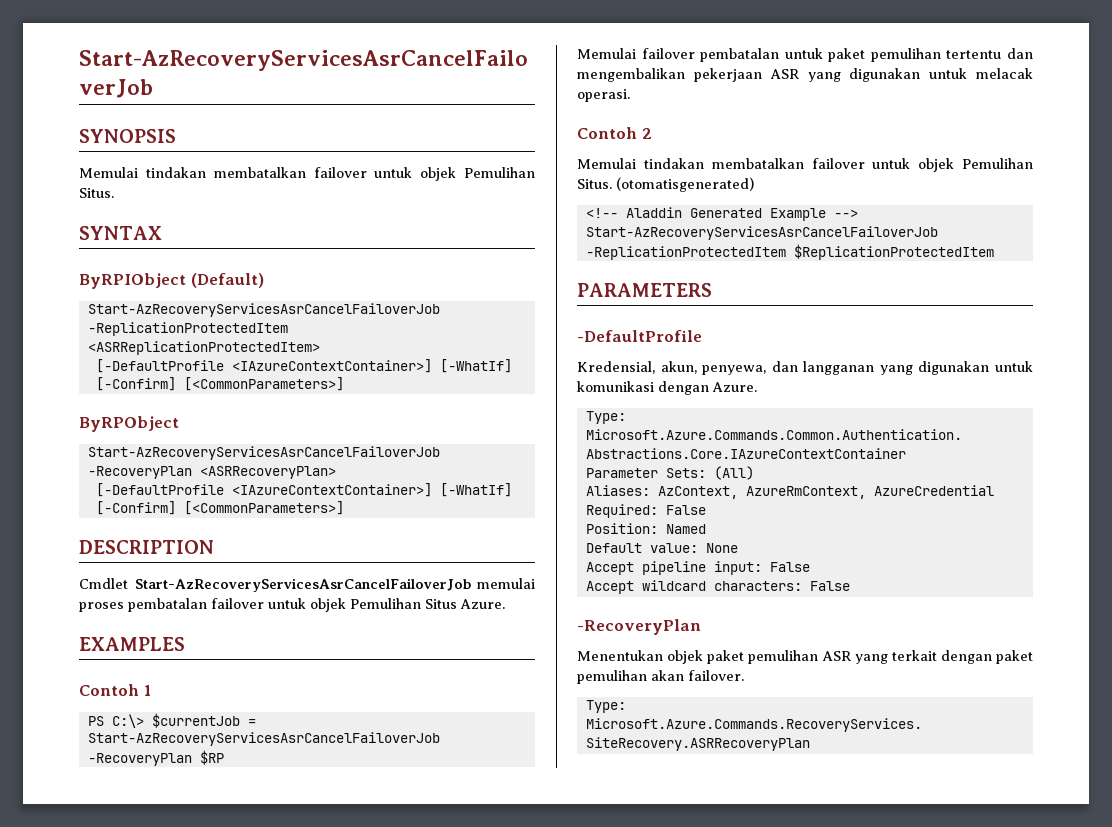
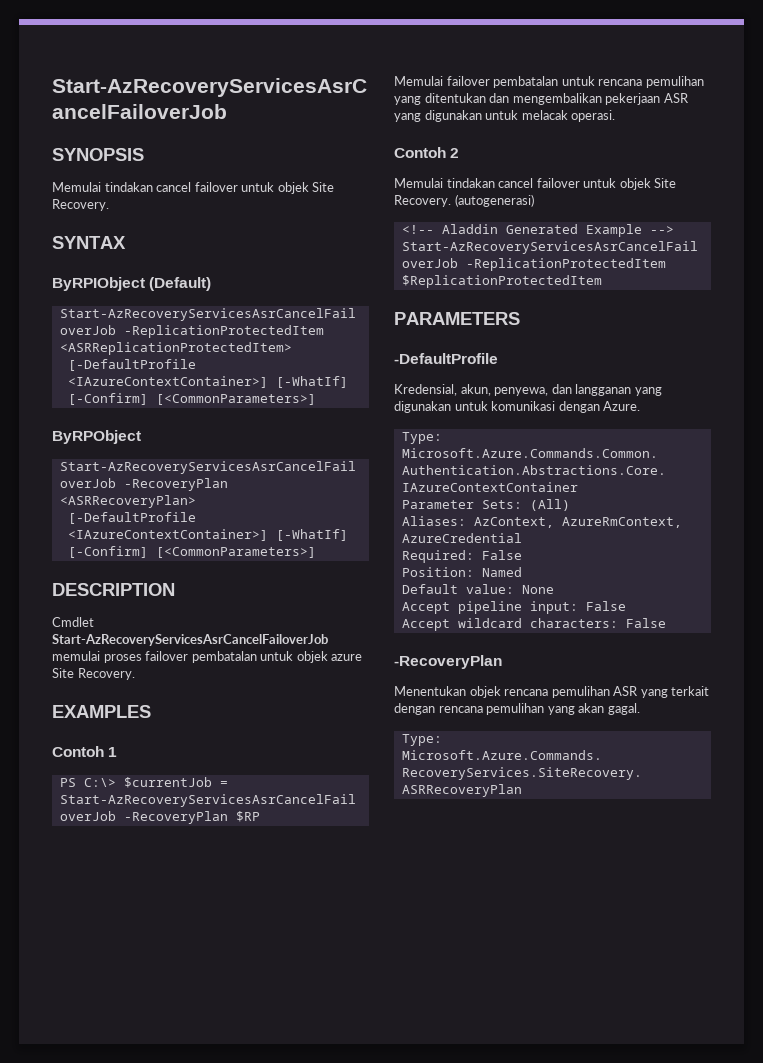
  SYNOPSIS
- Memulai tindakan membatalkan failover untuk objek Pemulihan Situs.
+ Memulai tindakan cancel failover untuk objek Site Recovery.
- Cmdlet Start-AzRecoveryServicesAsrCancelFailoverJob memulai proses pembatalan failover untuk objek Pemulihan Situs Azure.
+ Cmdlet Start-AzRecoveryServicesAsrCancelFailoverJob memulai proses failover pembatalan untuk objek azure Site Recovery.
- Memulai failover pembatalan untuk paket pemulihan tertentu dan mengembalikan pekerjaan ASR yang digunakan untuk melacak operasi.
+ Memulai failover pembatalan untuk rencana pemulihan yang ditentukan dan mengembalikan pekerjaan ASR yang digunakan untuk melacak operasi.
- Memulai tindakan membatalkan failover untuk objek Pemulihan Situs. (otomatisgenerated)
+ Memulai tindakan cancel failover untuk objek Site Recovery. (autogenerasi)
- Menentukan objek paket pemulihan ASR yang terkait dengan paket pemulihan akan failover.
+ Menentukan objek rencana pemulihan ASR yang terkait dengan rencana pemulihan yang akan gagal.

